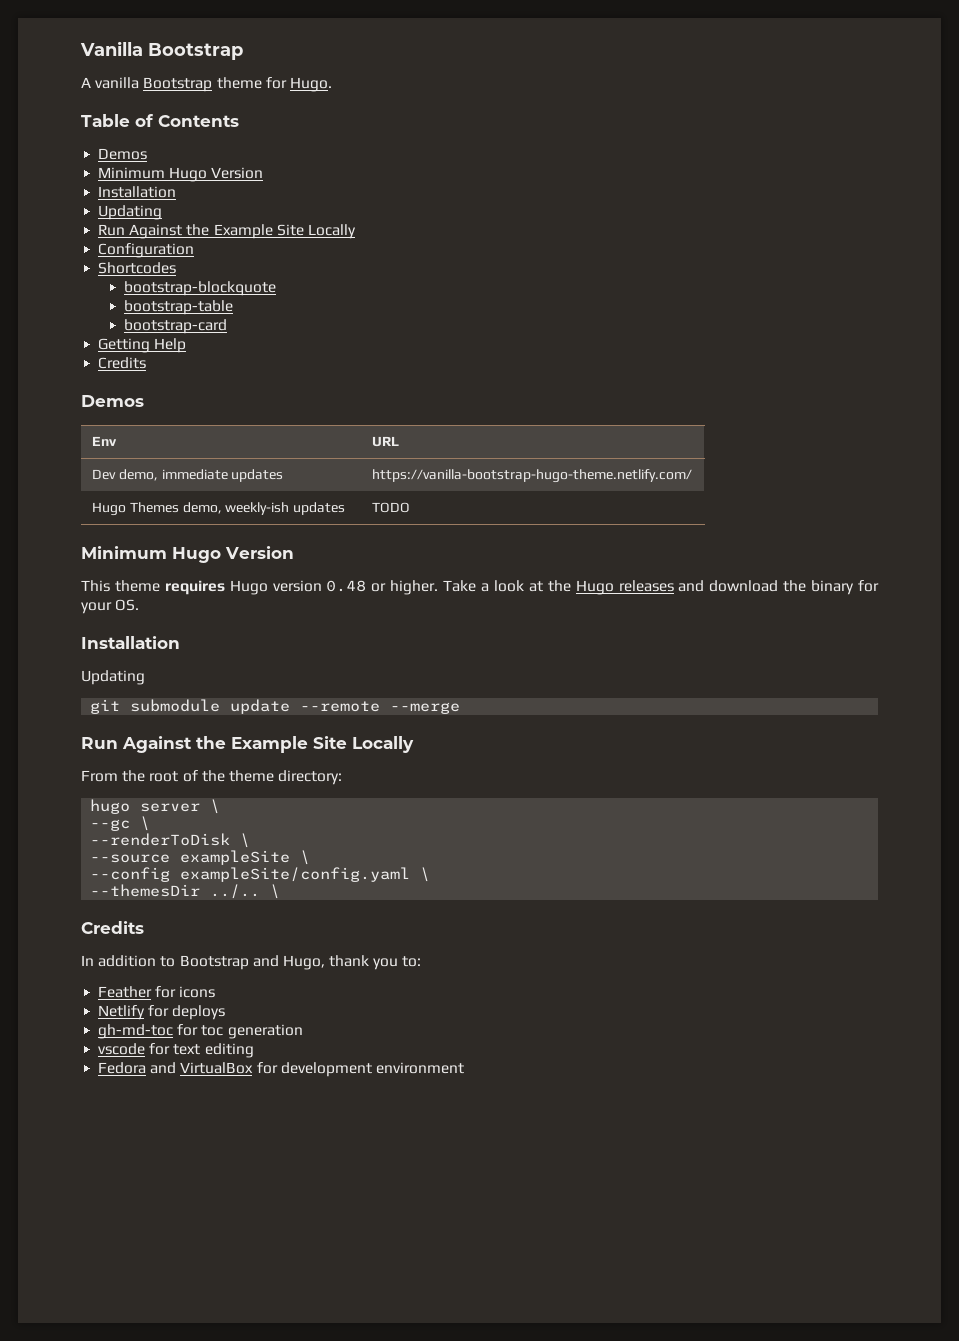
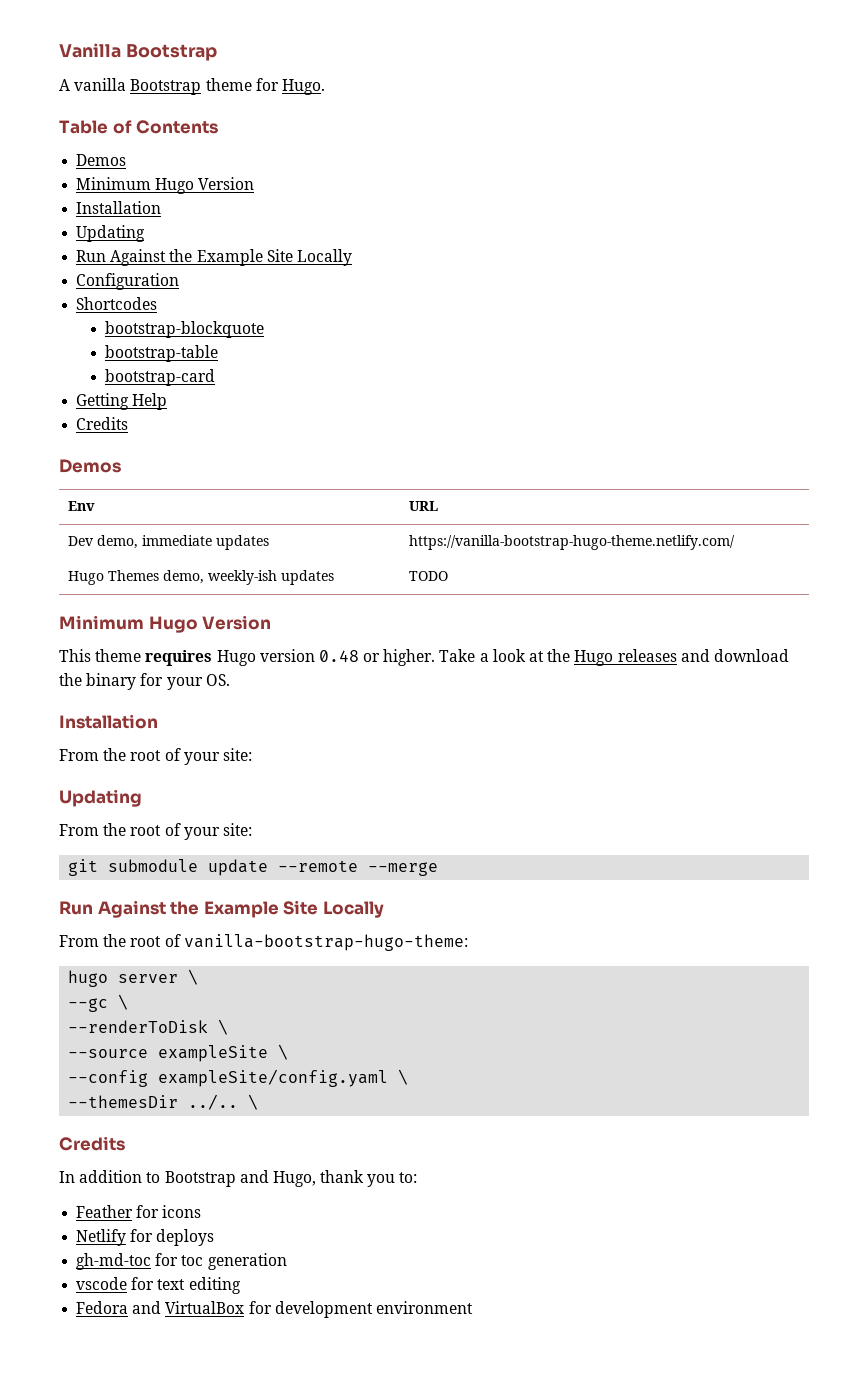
  Take a look at the Hugo releases and download the binary for your OS.
  Installation
+ From the root of your site:
  Updating
+ From the root of your site:
- From the root of the theme directory:
+ From the root of vanilla-bootstrap-hugo-theme:

